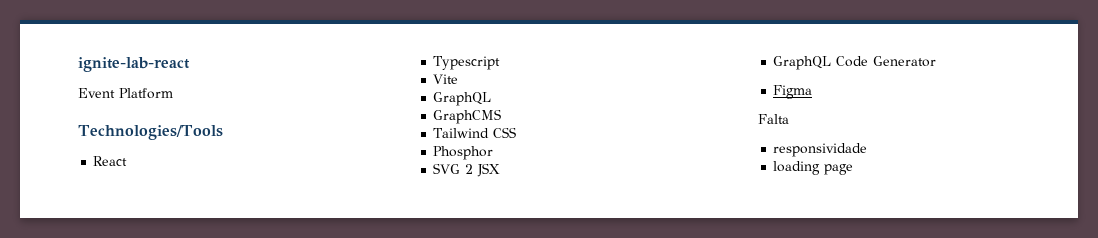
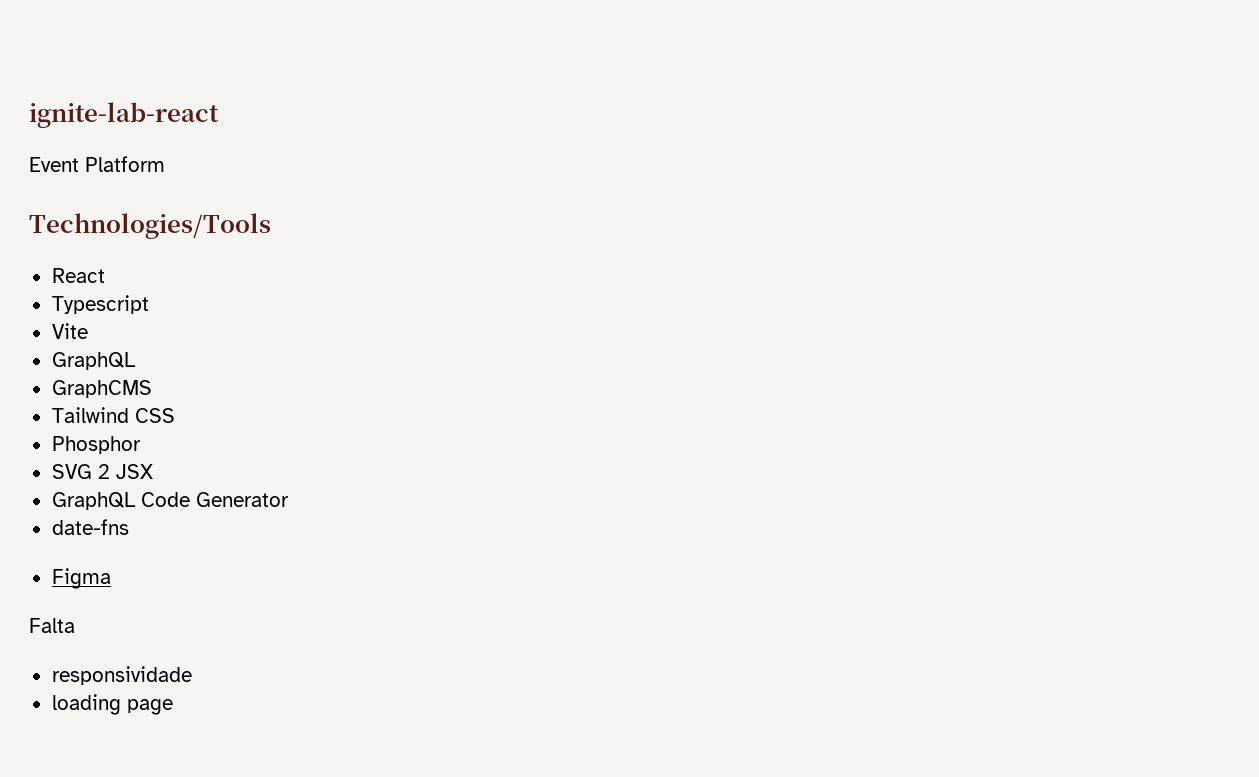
+ date-fns

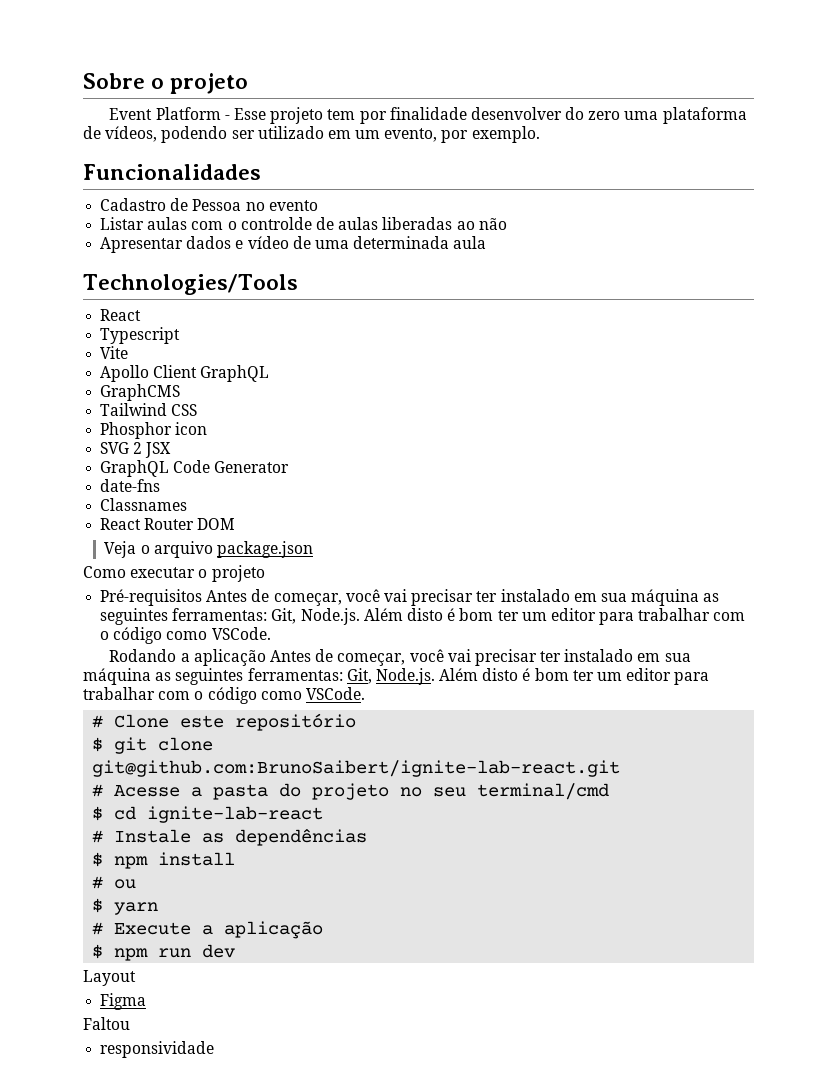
- ignite-lab-react
+ Sobre o projeto
- Event Platform
+ Event Platform - Esse projeto tem por finalidade desenvolver do zero uma plataforma de vídeos, podendo ser utilizado em um evento, por exemplo.
+ Funcionalidades
+ Cadastro de Pessoa no evento
+ Listar aulas com o controlde de aulas liberadas ao não
+ Apresentar dados e vídeo de uma determinada aula
  Vite
- GraphQL
+ Apollo Client GraphQL
- Phosphor
+ Phosphor icon
+ Classnames
+ React Router DOM
+ Veja o arquivo package.json
+ Como executar o projeto
+ Pré-requisitos Antes de começar, você vai precisar ter instalado em sua máquina as seguintes ferramentas: Git, Node.js. Além disto é bom ter um editor para trabalhar com o código como VSCode.
+ Rodando a aplicação Antes de começar, você vai precisar ter instalado em sua máquina as seguintes ferramentas: Git, Node.js. Além disto é bom ter um editor para trabalhar com o código como VSCode.
+ # Clone este repositório
+ $ git clone git@github.com:BrunoSaibert/ignite-lab-react.git
+ # Acesse a pasta do projeto no seu terminal/cmd
+ $ cd ignite-lab-react
+ # Instale as dependências
+ $ npm install
+ # ou
+ $ yarn
+ # Execute a aplicação
+ $ npm run dev
+ Layout
- Falta
+ Faltou
- loading page

